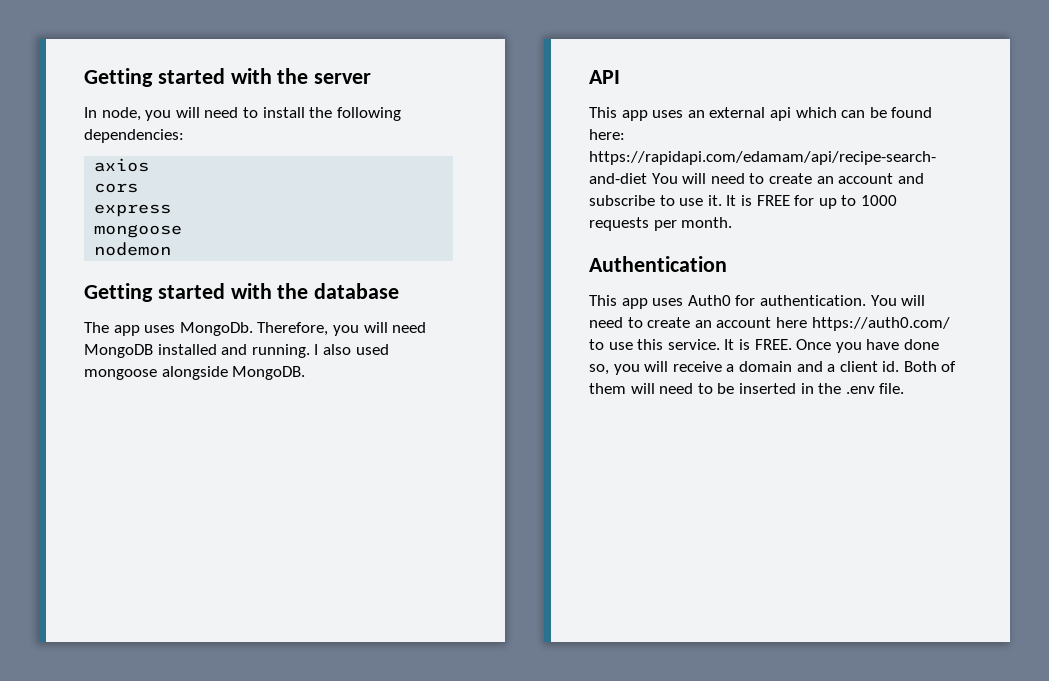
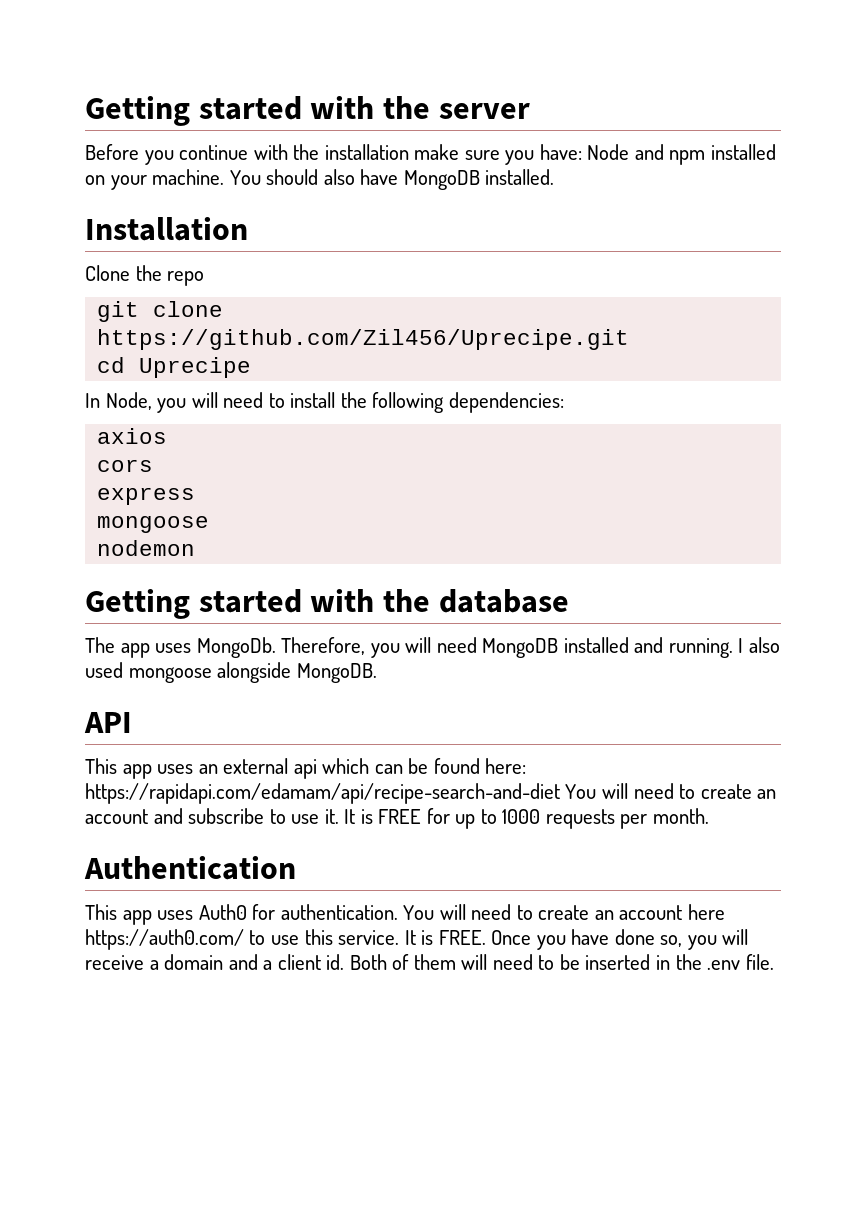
+ Before you continue with the installation make sure you have: Node and npm installed on your machine. You should also have MongoDB installed.
+ Installation
+ Clone the repo
+ git clone https://github.com/Zil456/Uprecipe.git
+ cd Uprecipe
- In node, you will need to install the following dependencies:
+ In Node, you will need to install the following dependencies:

